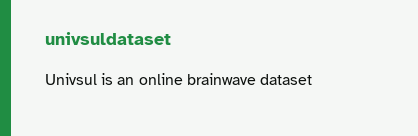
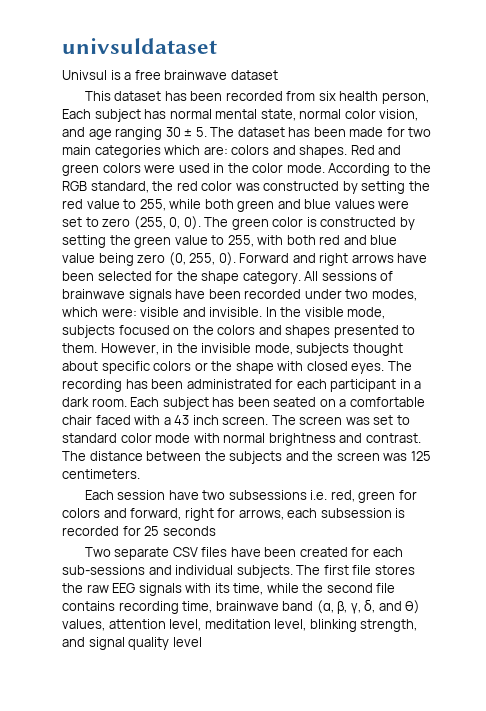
- Univsul is an online brainwave dataset
+ Univsul is a free brainwave dataset
+ This dataset has been recorded from six health person, Each subject has normal mental state, normal color vision, and age ranging 30 ± 5. The dataset has been made for two main categories which are: colors and shapes. Red and green colors were used in the color mode. According to the RGB standard, the red color was constructed by setting the red value to 255, while both green and blue values were set to zero (255, 0, 0). The green color is constructed by setting the green value to 255, with both red and blue value being zero (0, 255, 0). Forward and right arrows have been selected for the shape category. All sessions of brainwave signals have been recorded under two modes, which were: visible and invisible. In the visible mode, subjects focused on the colors and shapes presented to them. However, in the invisible mode, subjects thought about specific colors or the shape with closed eyes. The recording has been administrated for each participant in a dark room. Each subject has been seated on a comfortable chair faced with a 43 inch screen. The screen was set to standard color mode with normal brightness and contrast. The distance between the subjects and the screen was 125 centimeters.
+ Each session have two subsessions i.e. red, green for colors and forward, right for arrows, each subsession is recorded for 25 seconds
+ Two separate CSV files have been created for each sub-sessions and individual subjects. The first file stores the raw EEG signals with its time, while the second file contains recording time, brainwave band (α, β, γ, δ, and θ) values, attention level, meditation level, blinking strength, and signal quality level

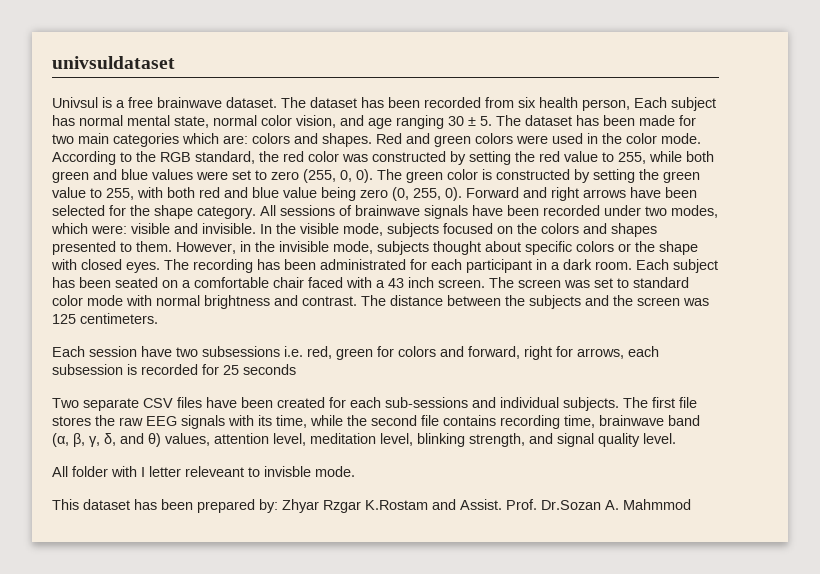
- Univsul is a free brainwave dataset
- This dataset has been recorded from six health person, Each subject has normal mental state, normal color vision, and age ranging 30 ± 5. The dataset has been made for two main categories which are: colors and shapes.
+ Univsul is a free brainwave dataset. The dataset has been recorded from six health person, Each subject has normal mental state, normal color vision, and age ranging 30 ± 5. The dataset has been made for two main categories which are: colors and shapes.
- The first file stores the raw EEG signals with its time, while the second file contains recording time, brainwave band (α, β, γ, δ, and θ) values, attention level, meditation level, blinking strength, and signal quality level
+ The first file stores the raw EEG signals with its time, while the second file contains recording time, brainwave band (α, β, γ, δ, and θ) values, attention level, meditation level, blinking strength, and signal quality level.
+ All folder with I letter releveant to invisble mode.
+ This dataset has been prepared by: Zhyar Rzgar K.Rostam and Assist. Prof. Dr.Sozan A. Mahmmod

